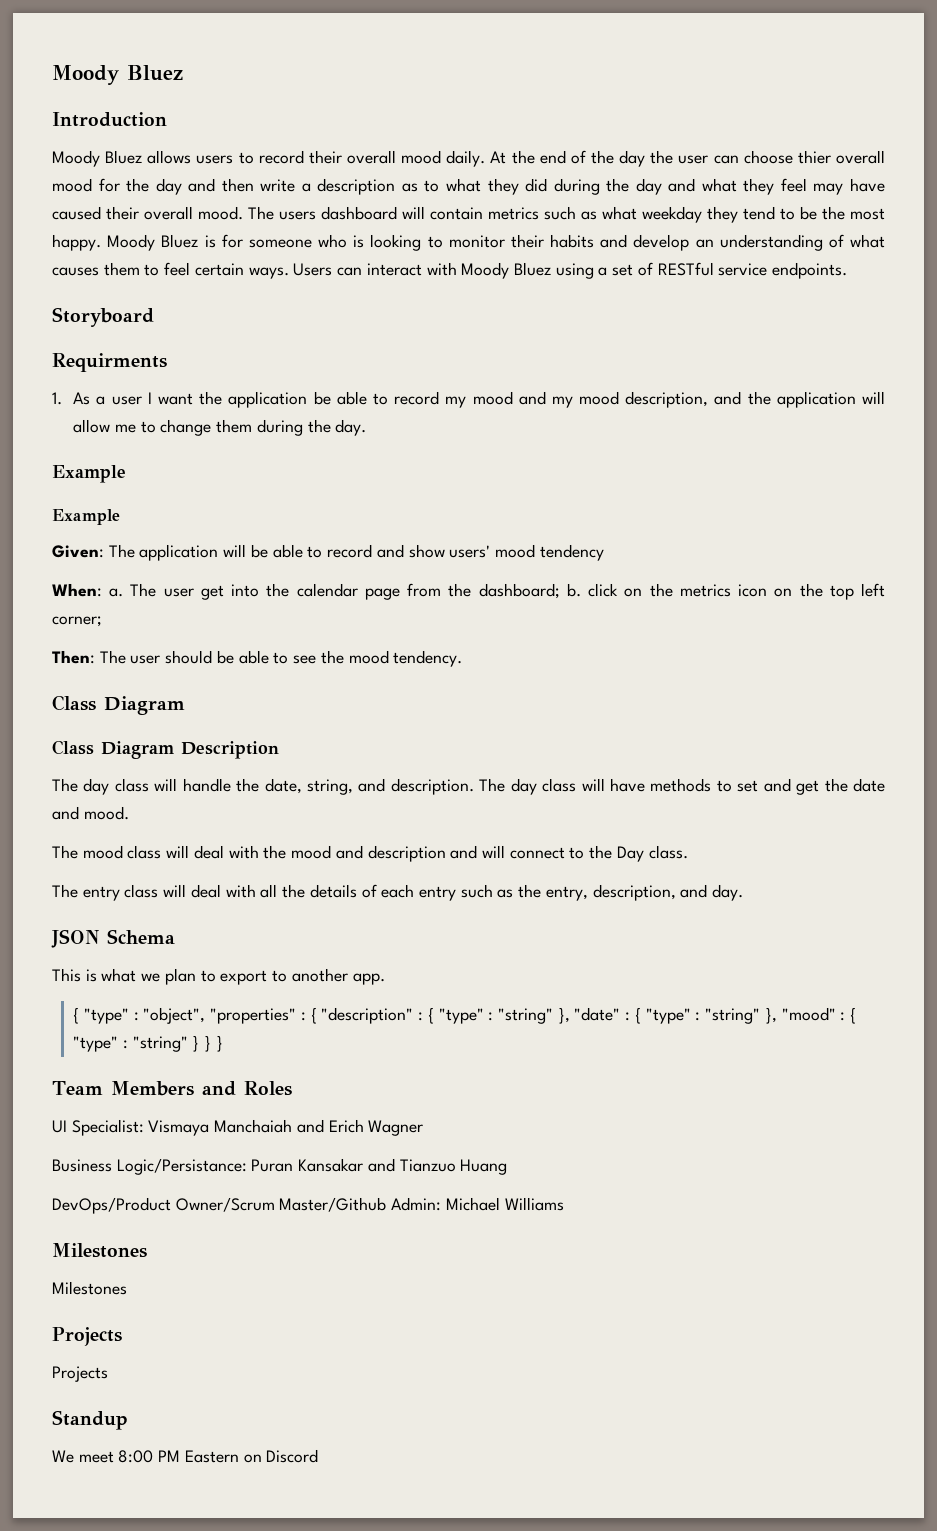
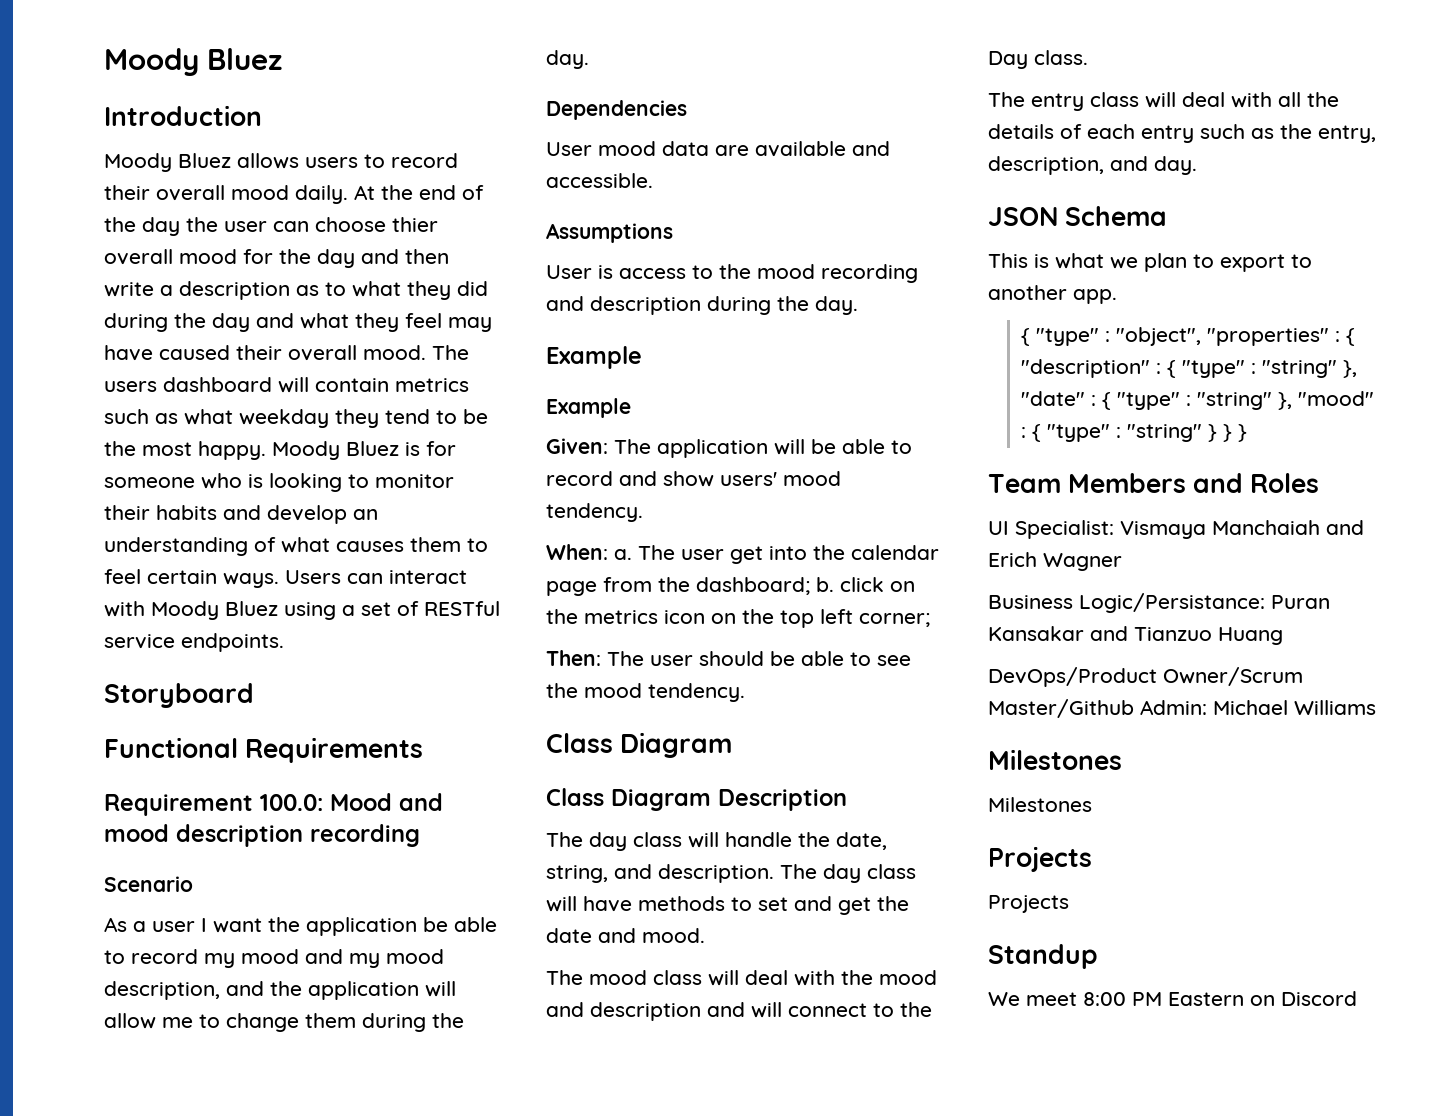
- Requirments
- 1. As a user I want the application be able to record my mood and my mood description, and the application will allow me to change them during the day.
+ Functional Requirements
+ Requirement 100.0: Mood and mood description recording
+ Scenario
+ As a user I want the application be able to record my mood and my mood description, and the application will allow me to change them during the day.
+ Dependencies
+ User mood data are available and accessible.
+ Assumptions
+ User is access to the mood recording and description during the day.
- Given: The application will be able to record and show users' mood tendency
+ Given: The application will be able to record and show users' mood tendency.

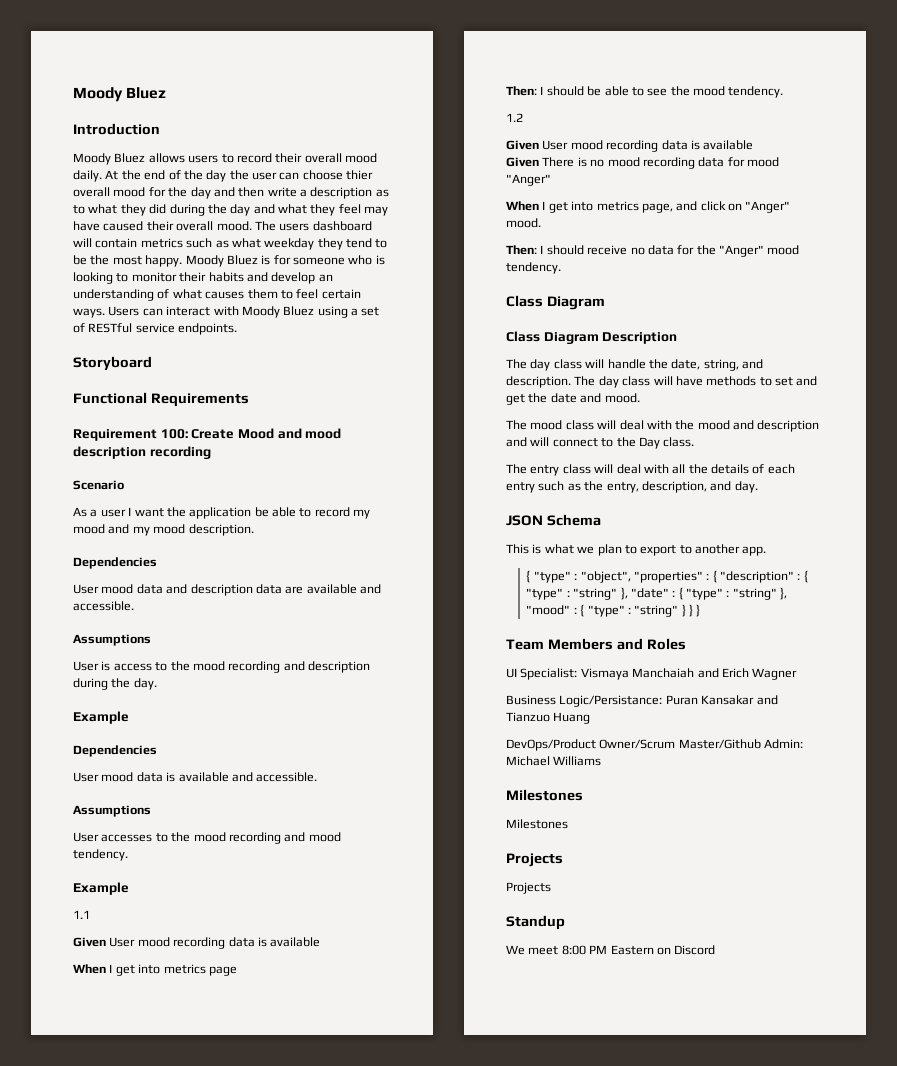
- Requirement 100.0: Mood and mood description recording
+ Requirement 100: Create Mood and mood description recording
- As a user I want the application be able to record my mood and my mood description, and the application will allow me to change them during the day.
+ As a user I want the application be able to record my mood and my mood description.
  Dependencies
- User mood data are available and accessible.
+ User mood data and description data are available and accessible.
  User is access to the mood recording and description during the day.
  Example
+ Dependencies
+ User mood data is available and accessible.
+ Assumptions
+ User accesses to the mood recording and mood tendency.
  Example
- Given: The application will be able to record and show users' mood tendency.
- When: a. The user get into the calendar page from the dashboard; b. click on the metrics icon on the top left corner;
- Then: The user should be able to see the mood tendency.
+ 1.1
+ Given User mood recording data is available
+ When I get into metrics page
+ Then: I should be able to see the mood tendency.
+ 1.2
+ Given User mood recording data is available
+ Given There is no mood recording data for mood "Anger"
+ When I get into metrics page, and click on "Anger" mood.
+ Then: I should receive no data for the "Anger" mood tendency.

